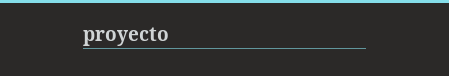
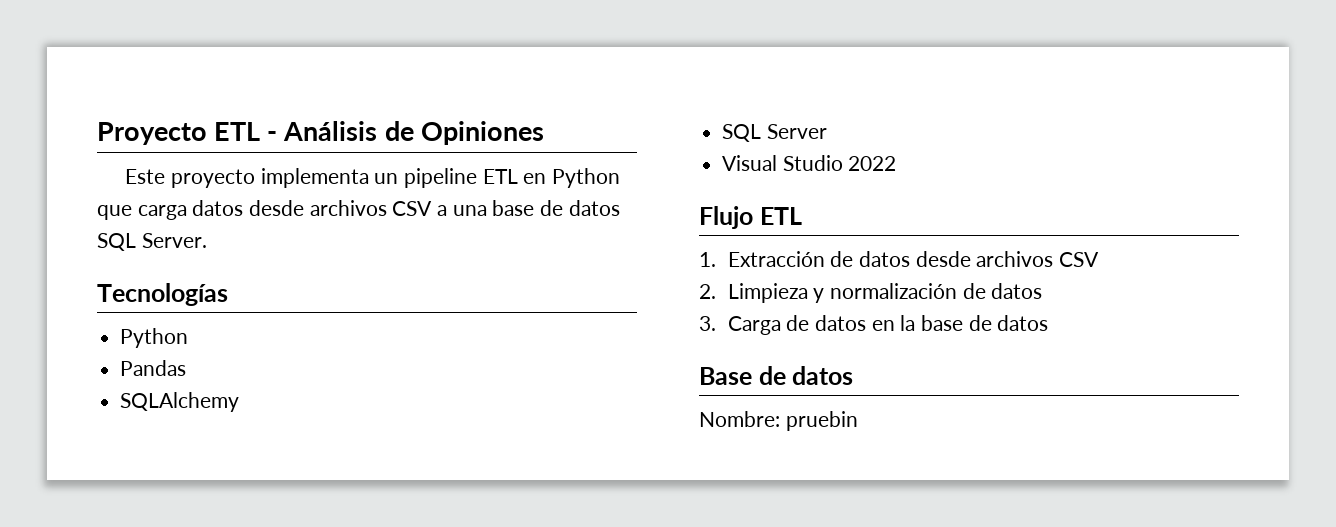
- proyecto
+ Proyecto ETL - Análisis de Opiniones
+ Este proyecto implementa un pipeline ETL en Python que carga datos desde archivos CSV a una base de datos SQL Server.
+ Tecnologías
+ Python
+ Pandas
+ SQLAlchemy
+ SQL Server
+ Visual Studio 2022
+ Flujo ETL
+ 1. Extracción de datos desde archivos CSV
+ 2. Limpieza y normalización de datos
+ 3. Carga de datos en la base de datos
+ Base de datos
+ Nombre: pruebin

